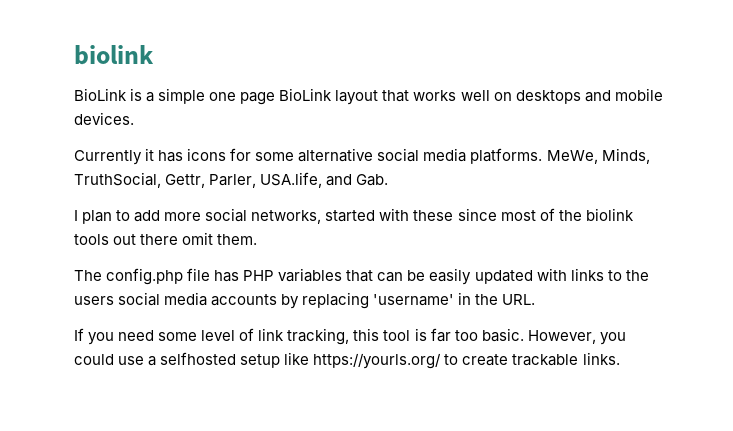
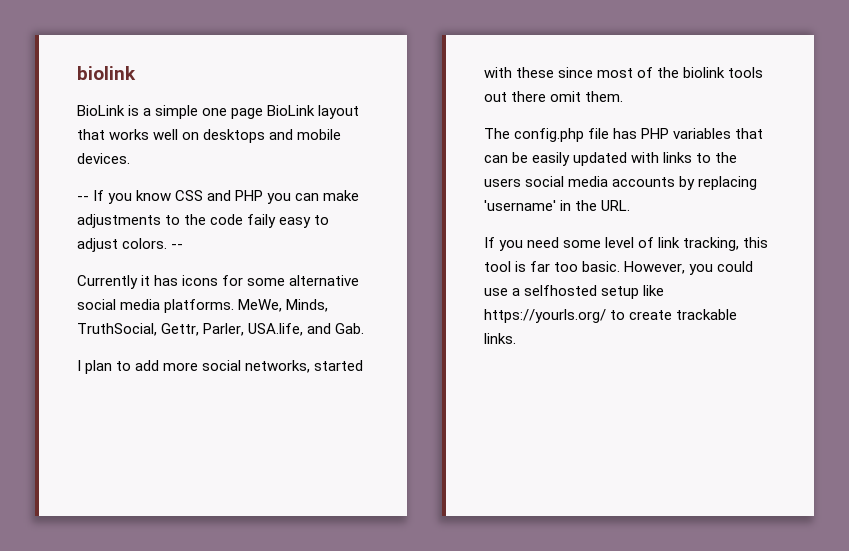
+ -- If you know CSS and PHP you can make adjustments to the code faily easy to adjust colors. --

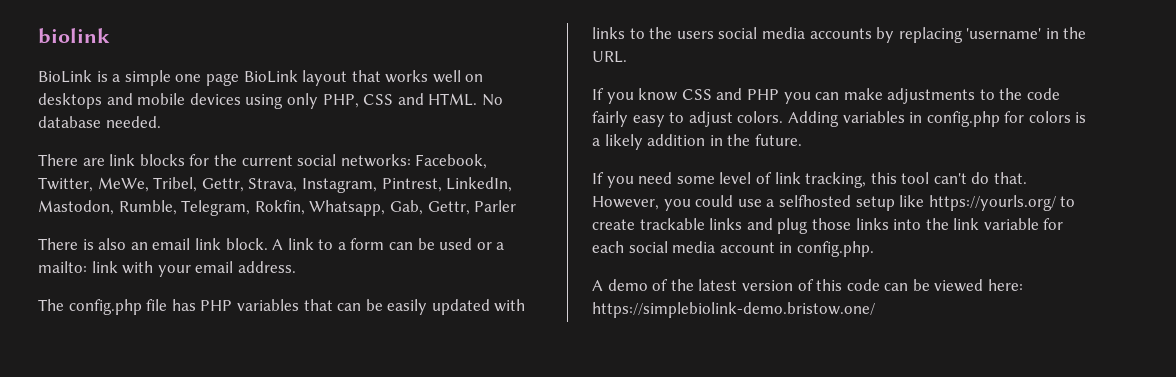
- BioLink is a simple one page BioLink layout that works well on desktops and mobile devices.
- -- If you know CSS and PHP you can make adjustments to the code faily easy to adjust colors. --
- Currently it has icons for some alternative social media platforms. MeWe, Minds, TruthSocial, Gettr, Parler, USA.life, and Gab.
- I plan to add more social networks, started with these since most of the biolink tools out there omit them.
+ BioLink is a simple one page BioLink layout that works well on desktops and mobile devices using only PHP, CSS and HTML. No database needed.
+ There are link blocks for the current social networks: Facebook, Twitter, MeWe, Tribel, Gettr, Strava, Instagram, Pintrest, LinkedIn, Mastodon, Rumble, Telegram, Rokfin, Whatsapp, Gab, Gettr, Parler
+ There is also an email link block. A link to a form can be used or a mailto: link with your email address.
+ If you know CSS and PHP you can make adjustments to the code fairly easy to adjust colors. Adding variables in config.php for colors is a likely addition in the future.
- If you need some level of link tracking, this tool is far too basic.
+ If you need some level of link tracking, this tool can't do that.
- However, you could use a selfhosted setup like https://yourls.org/ to create trackable links.
+ However, you could use a selfhosted setup like https://yourls.org/ to create trackable links and plug those links into the link variable for each social media account in config.php.
+ A demo of the latest version of this code can be viewed here: https://simplebiolink-demo.bristow.one/

